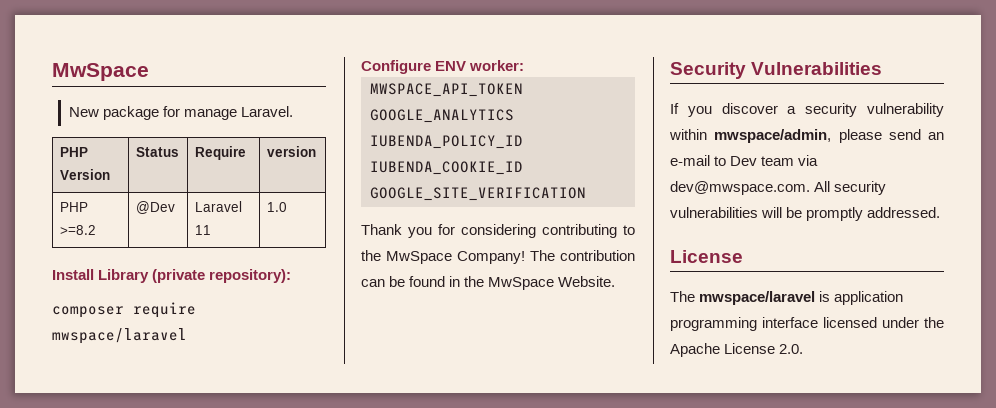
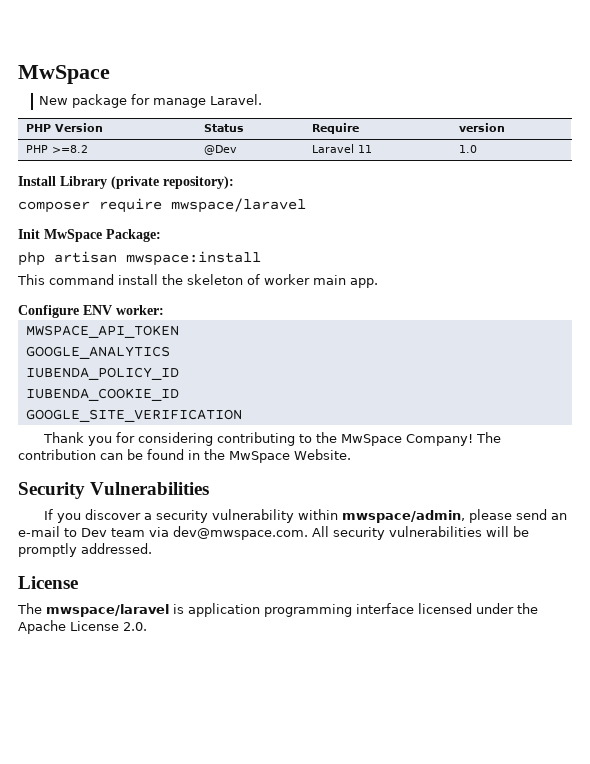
+ Init MwSpace Package:
+ php artisan mwspace:install
+ This command install the skeleton of worker main app.

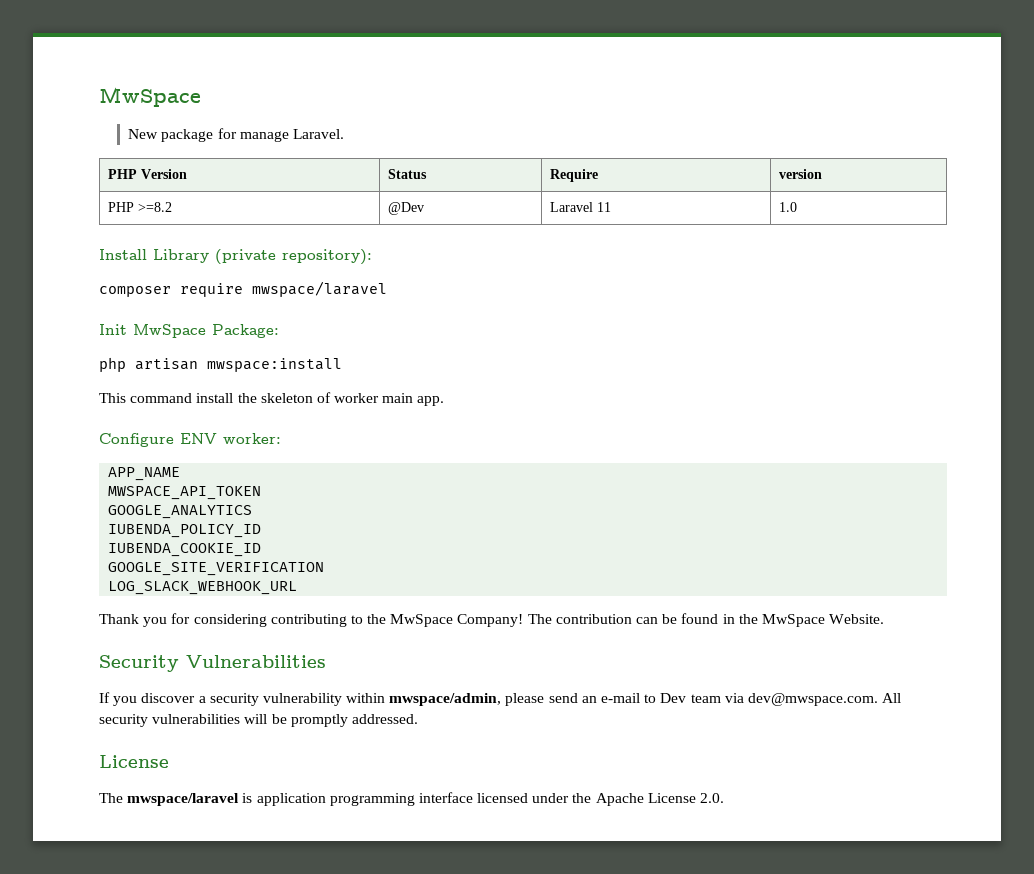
+ APP_NAME
+ LOG_SLACK_WEBHOOK_URL

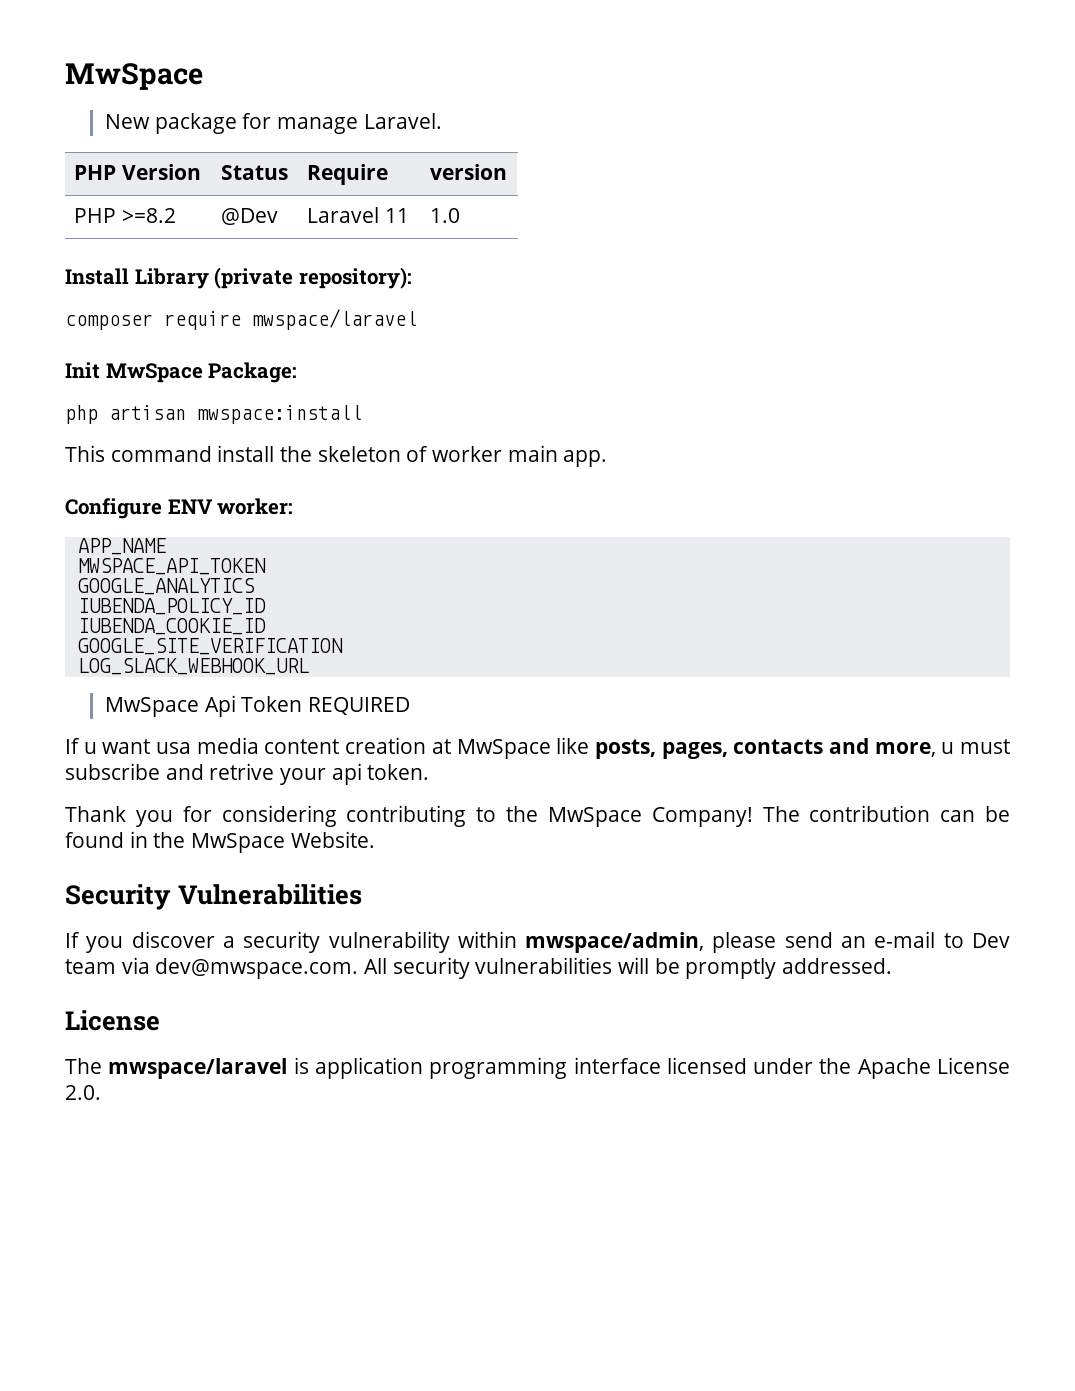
+ MwSpace Api Token REQUIRED
+ If u want usa media content creation at MwSpace like posts, pages, contacts and more, u must subscribe and retrive your api token.

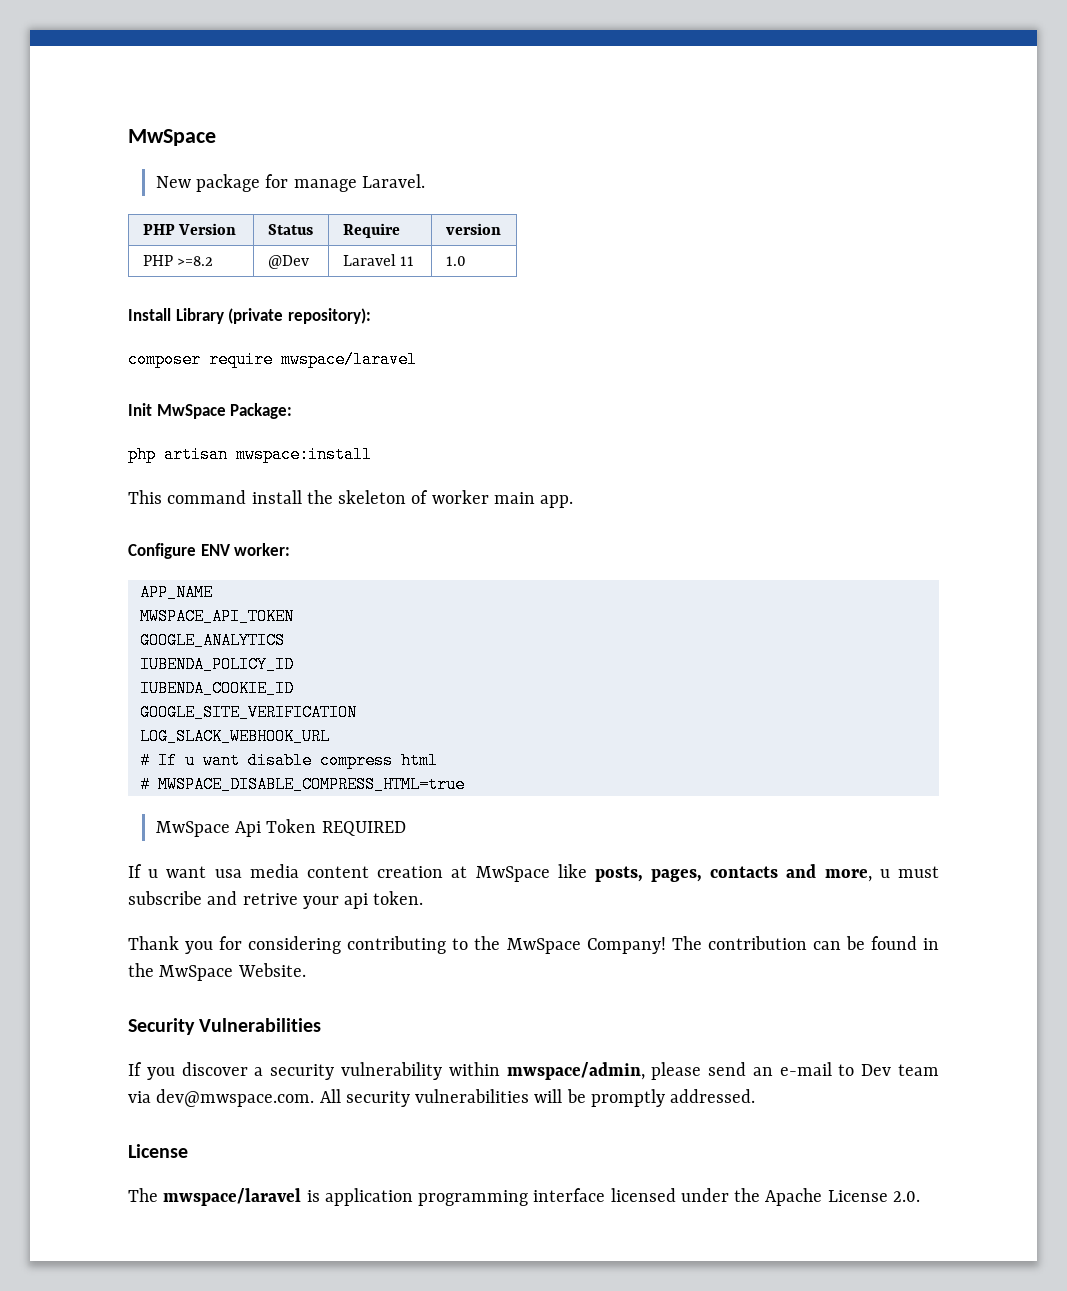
+ # If u want disable compress html
+ # MWSPACE_DISABLE_COMPRESS_HTML=true

